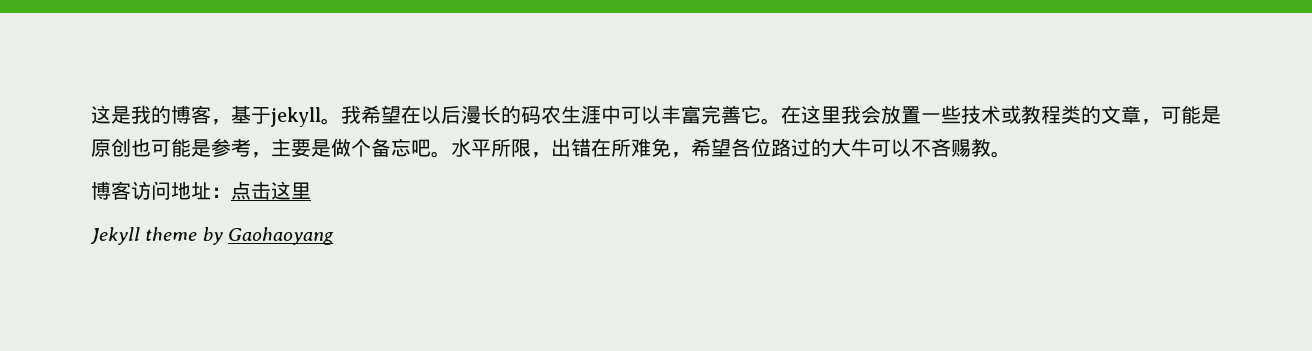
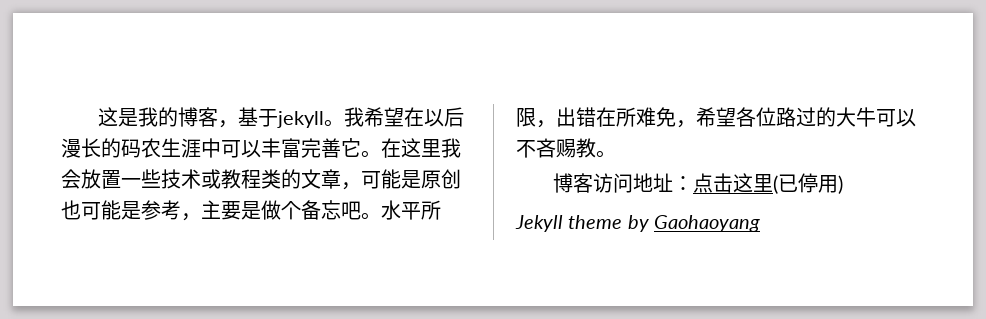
- 博客访问地址：点击这里
+ 博客访问地址：点击这里(已停用)

